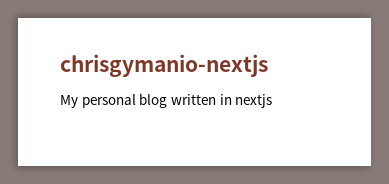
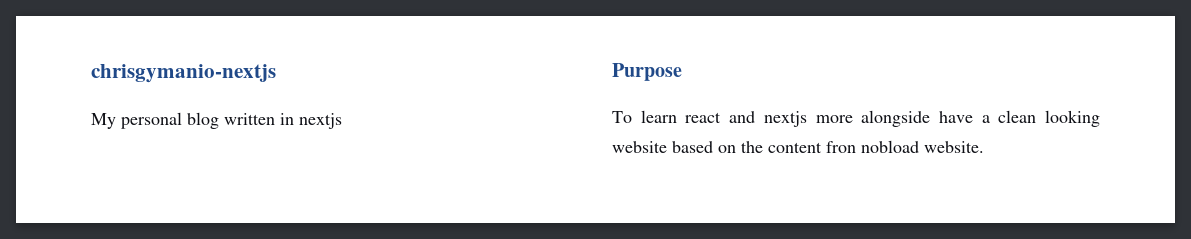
+ Purpose
+ To learn react and nextjs more alongside have a clean looking website based on the content fron nobload website.

